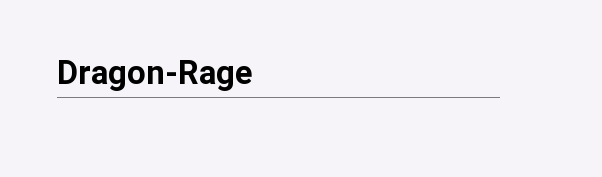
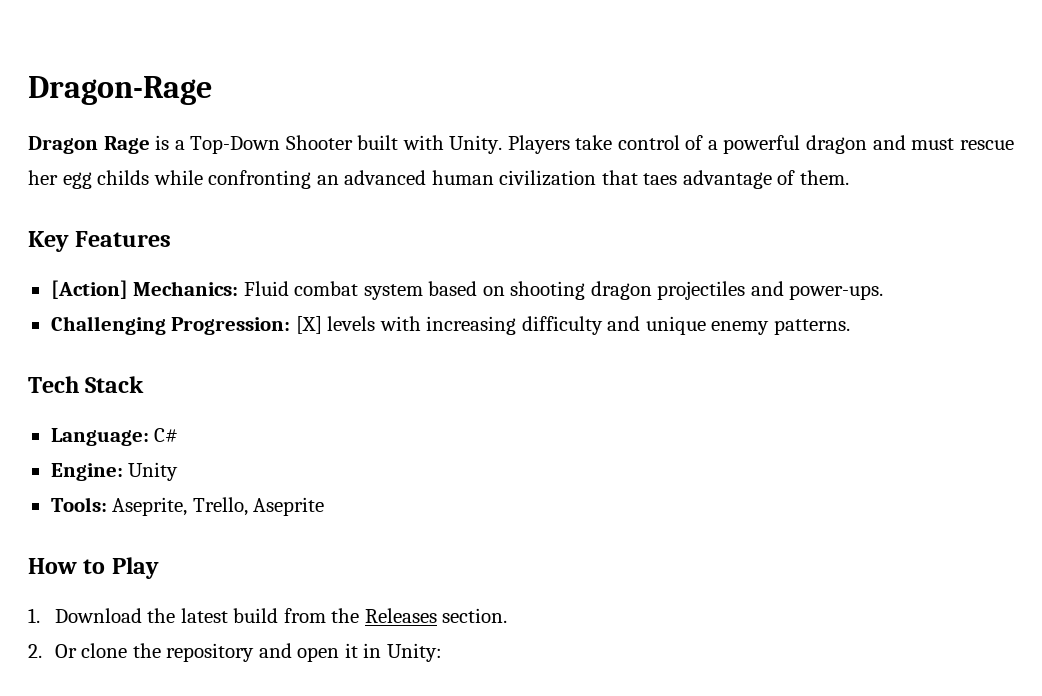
+ Dragon Rage is a Top-Down Shooter built with Unity. Players take control of a powerful dragon and must rescue her egg childs while confronting an advanced human civilization that taes advantage of them.
+ Key Features
+ [Action] Mechanics: Fluid combat system based on shooting dragon projectiles and power-ups.
+ Challenging Progression: [X] levels with increasing difficulty and unique enemy patterns.
+ Tech Stack
+ Language: C#
+ Engine: Unity
+ Tools: Aseprite, Trello, Aseprite
+ How to Play
+ 1. Download the latest build from the Releases section.
+ 2. Or clone the repository and open it in Unity:

